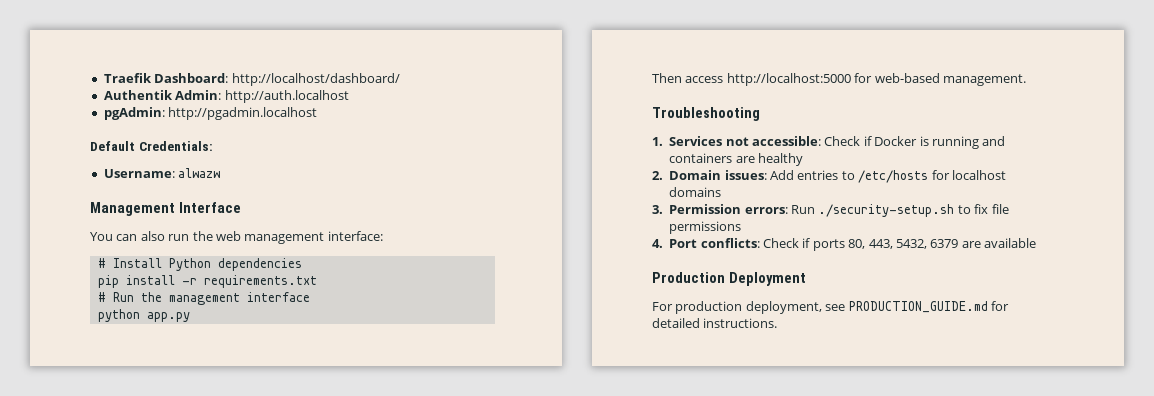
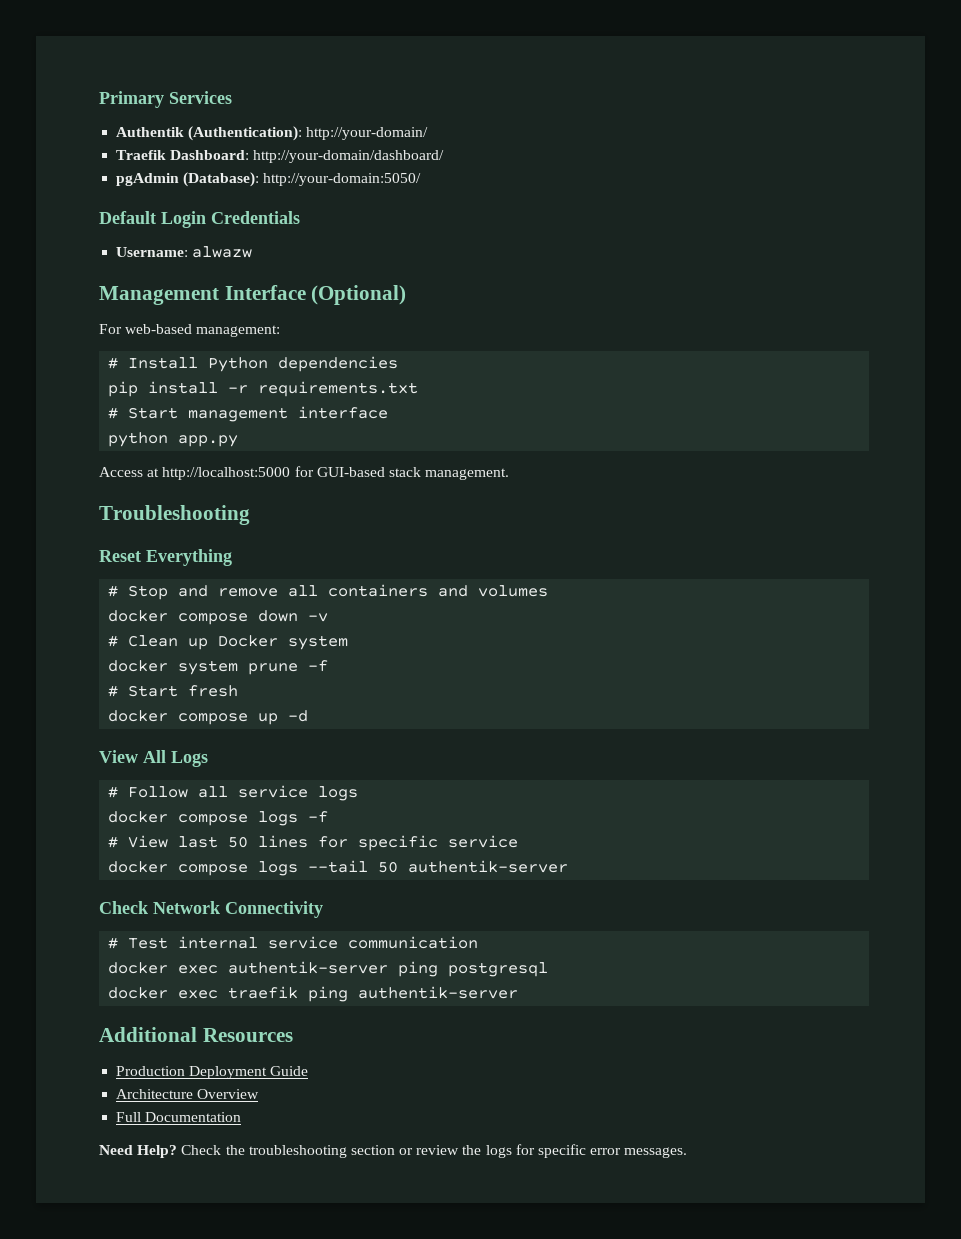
- Traefik Dashboard: http://localhost/dashboard/
- Authentik Admin: http://auth.localhost
- pgAdmin: http://pgadmin.localhost
+ Primary Services
+ Authentik (Authentication): http://your-domain/
+ Traefik Dashboard: http://your-domain/dashboard/
+ pgAdmin (Database): http://your-domain:5050/
- Default Credentials:
+ Default Login Credentials
- Management Interface
- You can also run the web management interface:
+ Management Interface (Optional)
+ For web-based management:
- # Run the management interface
+ # Start management interface
- Then access http://localhost:5000 for web-based management.
+ Access at http://localhost:5000 for GUI-based stack management.
  Troubleshooting
- 1. Services not accessible: Check if Docker is running and containers are healthy
- 2. Domain issues: Add entries to /etc/hosts for localhost domains
- 3. Permission errors: Run ./security-setup.sh to fix file permissions
- 4. Port conflicts: Check if ports 80, 443, 5432, 6379 are available
- Production Deployment
- For production deployment, see PRODUCTION_GUIDE.md for detailed instructions.
+ Reset Everything
+ # Stop and remove all containers and volumes
+ docker compose down -v
+ # Clean up Docker system
+ docker system prune -f
+ # Start fresh
+ docker compose up -d
+ View All Logs
+ # Follow all service logs
+ docker compose logs -f
+ # View last 50 lines for specific service
+ docker compose logs --tail 50 authentik-server
+ Check Network Connectivity
+ # Test internal service communication
+ docker exec authentik-server ping postgresql
+ docker exec traefik ping authentik-server
+ Additional Resources
+ Production Deployment Guide
+ Architecture Overview
+ Full Documentation
+ Need Help? Check the troubleshooting section or review the logs for specific error messages.

